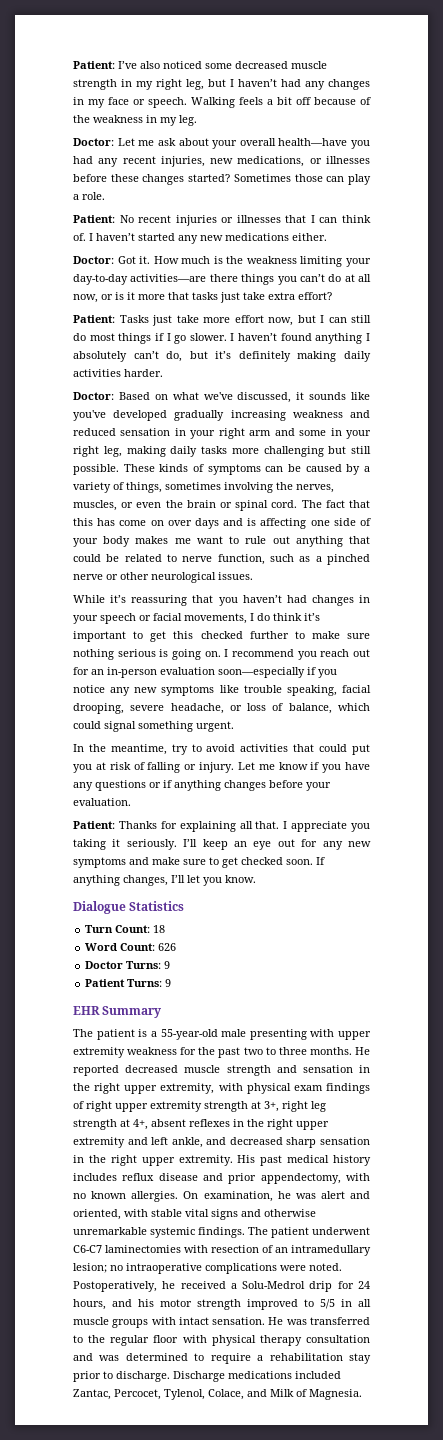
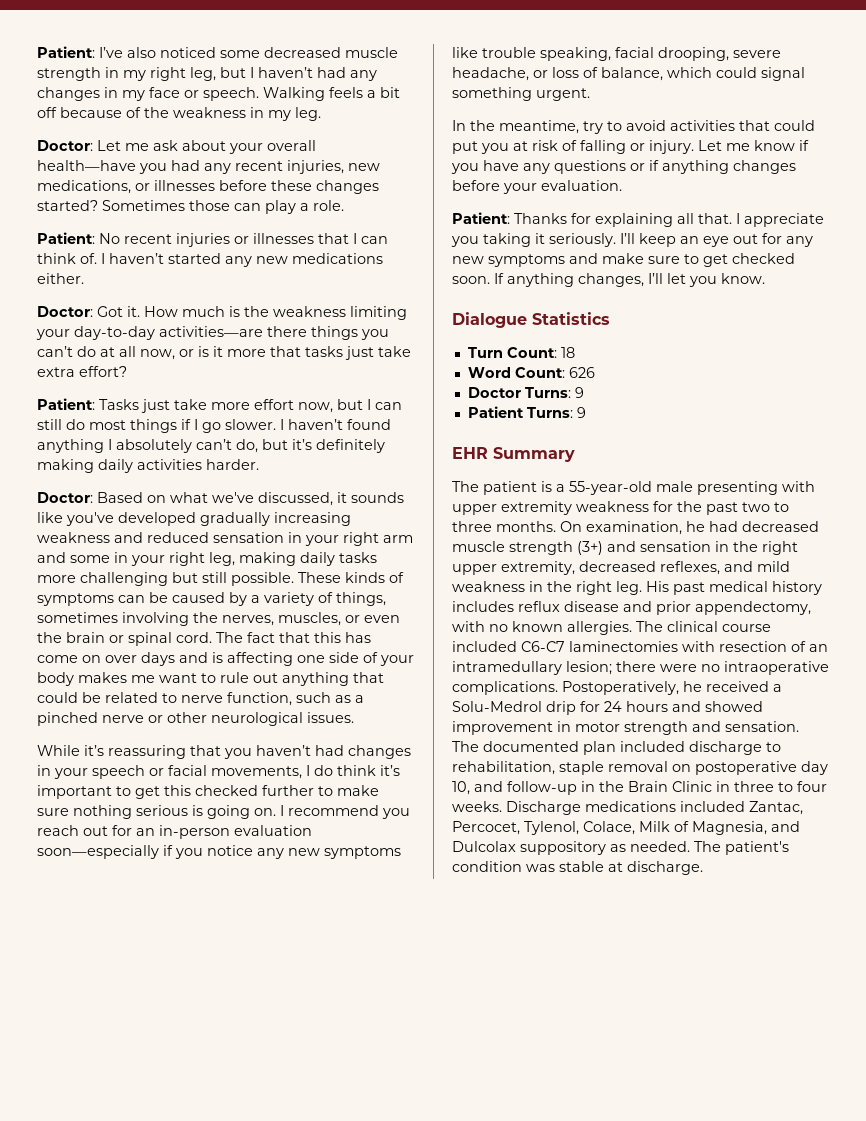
- He reported decreased muscle strength and sensation in the right upper extremity, with physical exam findings of right upper extremity strength at 3+, right leg strength at 4+, absent reflexes in the right upper extremity and left ankle, and decreased sharp sensation in the right upper extremity.
+ On examination, he had decreased muscle strength (3+) and sensation in the right upper extremity, decreased reflexes, and mild weakness in the right leg.
- On examination, he was alert and oriented, with stable vital signs and otherwise unremarkable systemic findings. The patient underwent C6-C7 laminectomies with resection of an intramedullary lesion; no intraoperative complications were noted.
+ The clinical course included C6-C7 laminectomies with resection of an intramedullary lesion; there were no intraoperative complications.
- Postoperatively, he received a Solu-Medrol drip for 24 hours, and his motor strength improved to 5/5 in all muscle groups with intact sensation. He was transferred to the regular floor with physical therapy consultation and was determined to require a rehabilitation stay prior to discharge.
+ Postoperatively, he received a Solu-Medrol drip for 24 hours and showed improvement in motor strength and sensation. The documented plan included discharge to rehabilitation, staple removal on postoperative day 10, and follow-up in the Brain Clinic in three to four weeks.
- Discharge medications included Zantac, Percocet, Tylenol, Colace, and Milk of Magnesia.
+ Discharge medications included Zantac, Percocet, Tylenol, Colace, Milk of Magnesia, and Dulcolax suppository as needed. The patient's condition was stable at discharge.

